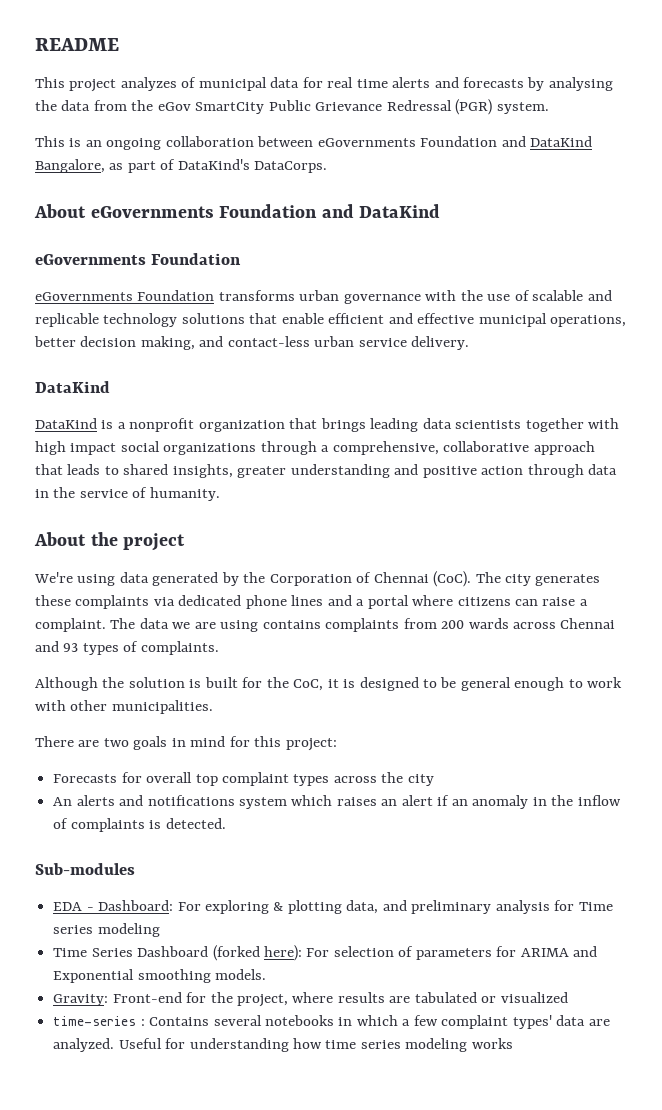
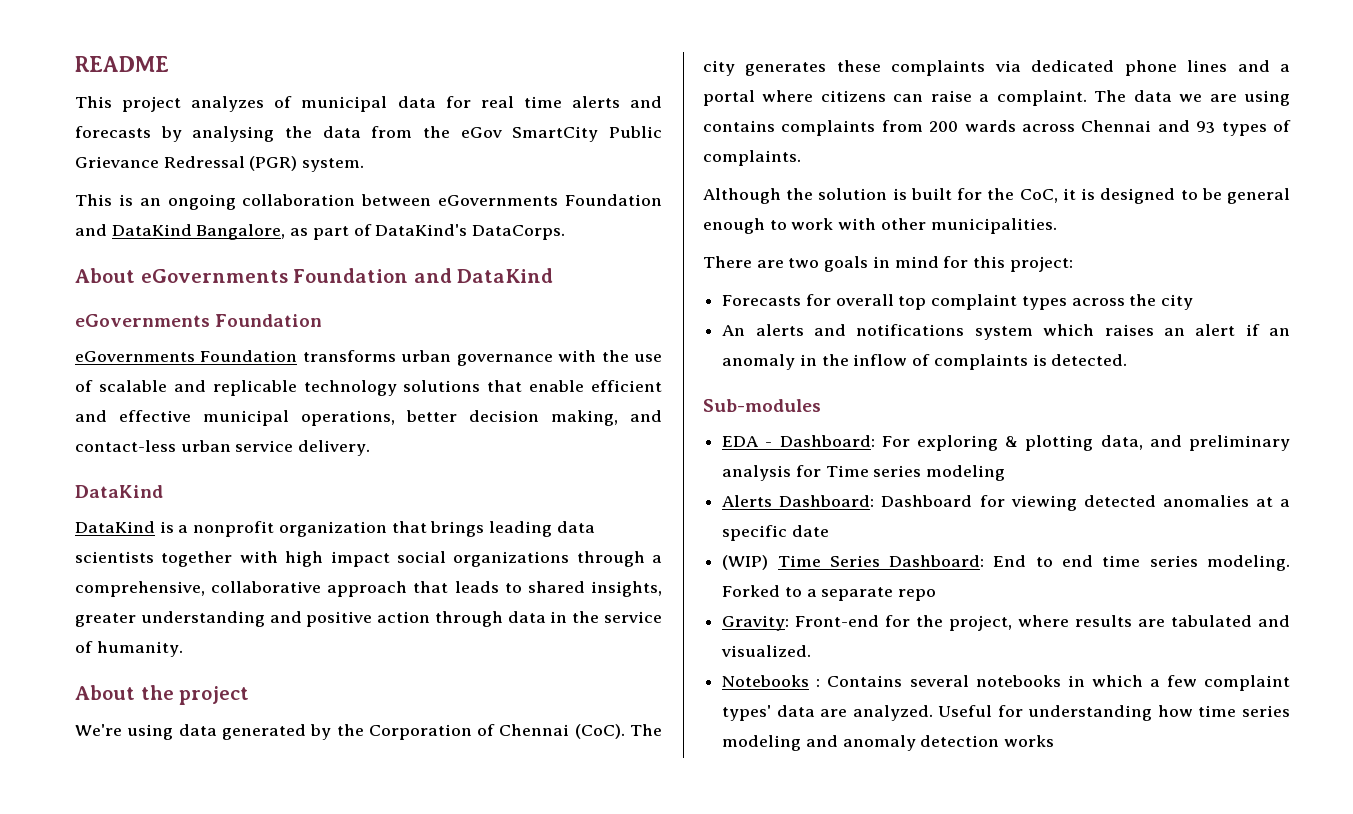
- Time Series Dashboard (forked here): For selection of parameters for ARIMA and Exponential smoothing models.
+ Alerts Dashboard: Dashboard for viewing detected anomalies at a specific date
+ (WIP) Time Series Dashboard: End to end time series modeling. Forked to a separate repo
- Gravity: Front-end for the project, where results are tabulated or visualized
- time-series : Contains several notebooks in which a few complaint types' data are analyzed.
+ Gravity: Front-end for the project, where results are tabulated and visualized.
+ Notebooks : Contains several notebooks in which a few complaint types' data are analyzed.
- Useful for understanding how time series modeling works
+ Useful for understanding how time series modeling and anomaly detection works

